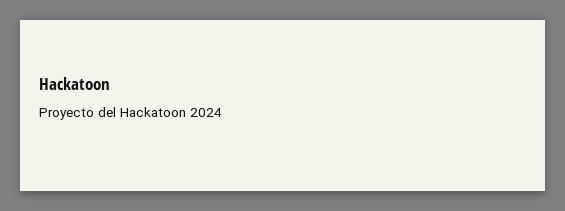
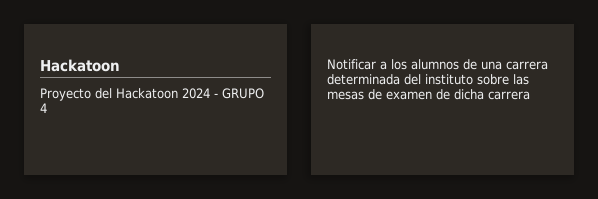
- Proyecto del Hackatoon 2024
+ Proyecto del Hackatoon 2024 - GRUPO 4
+ Notificar a los alumnos de una carrera determinada del instituto sobre las mesas de examen de dicha carrera

